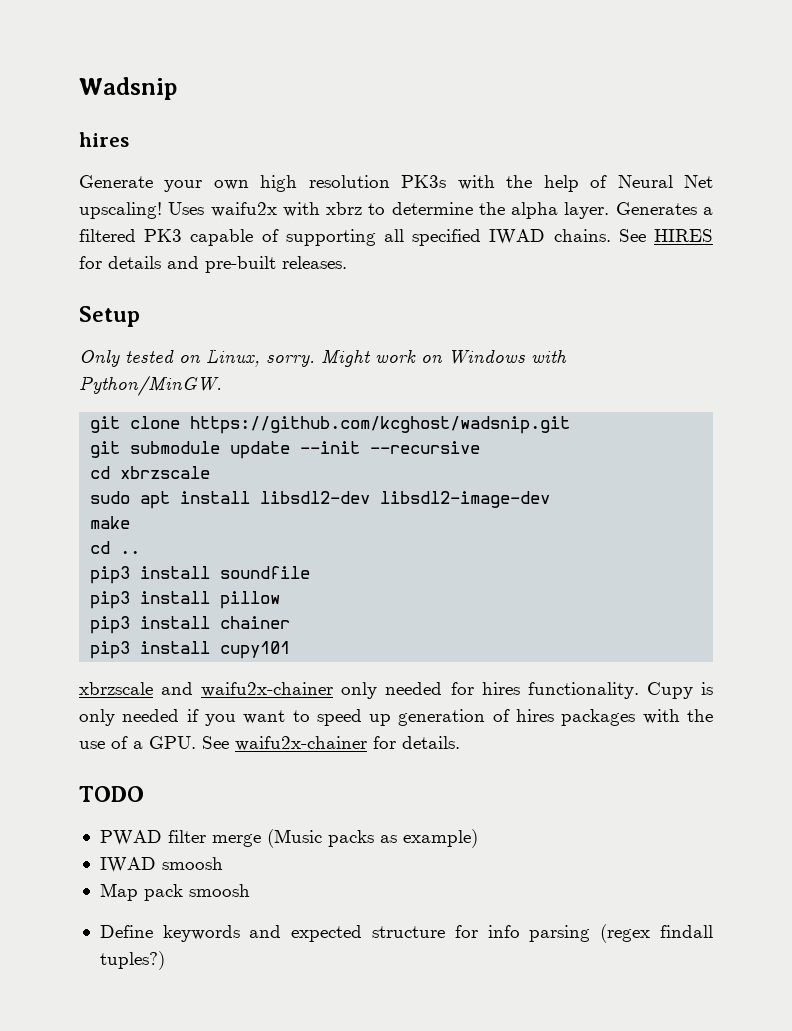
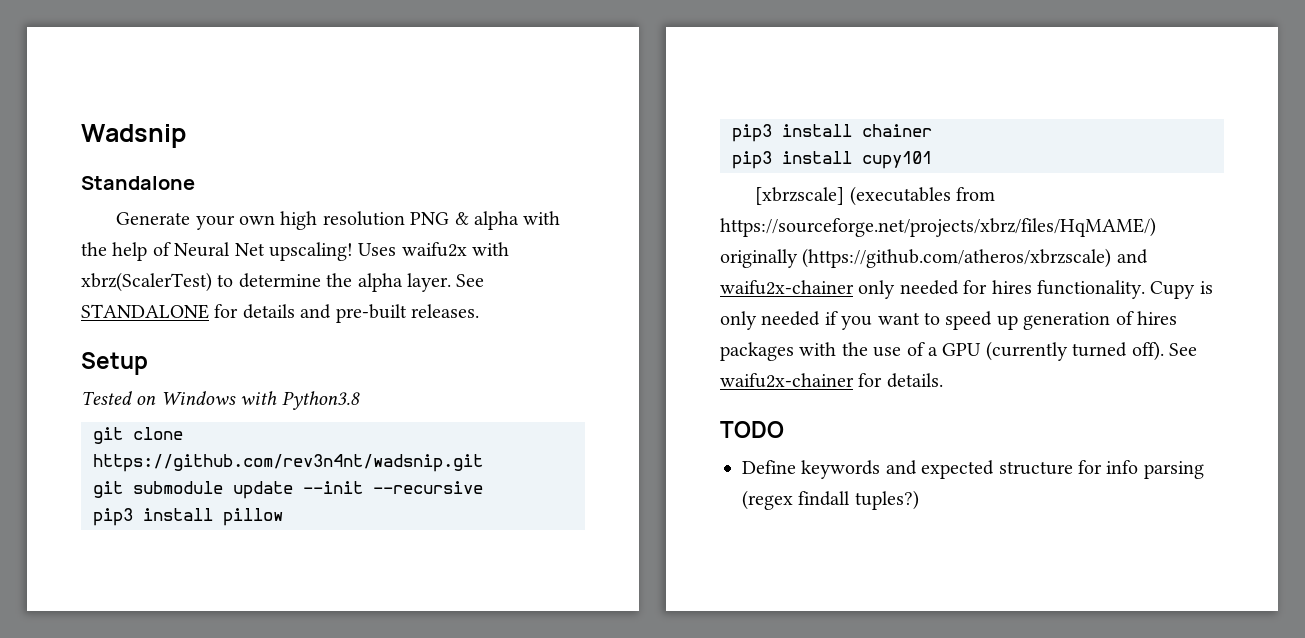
  Wadsnip
- hires
+ Standalone
- Generate your own high resolution PK3s with the help of Neural Net upscaling!
+ Generate your own high resolution PNG & alpha with the help of Neural Net upscaling!
- Uses waifu2x with xbrz to determine the alpha layer.
+ Uses waifu2x with xbrz(ScalerTest) to determine the alpha layer.
- Generates a filtered PK3 capable of supporting all specified IWAD chains. See HIRES for details and pre-built releases.
+ See STANDALONE for details and pre-built releases.
- Only tested on Linux, sorry. Might work on Windows with Python/MinGW.
+ Tested on Windows with Python3.8
- git clone https://github.com/kcghost/wadsnip.git
+ git clone https://github.com/rev3n4nt/wadsnip.git
- cd xbrzscale
- sudo apt install libsdl2-dev libsdl2-image-dev
- make
- cd ..
- pip3 install soundfile
- xbrzscale and waifu2x-chainer only needed for hires functionality.
+ [xbrzscale] (executables from https://sourceforge.net/projects/xbrz/files/HqMAME/) originally (https://github.com/atheros/xbrzscale) and waifu2x-chainer only needed for hires functionality.
- Cupy is only needed if you want to speed up generation of hires packages with the use of a GPU. See waifu2x-chainer for details.
+ Cupy is only needed if you want to speed up generation of hires packages with the use of a GPU (currently turned off). See waifu2x-chainer for details.
- PWAD filter merge (Music packs as example)
- IWAD smoosh
- Map pack smoosh

